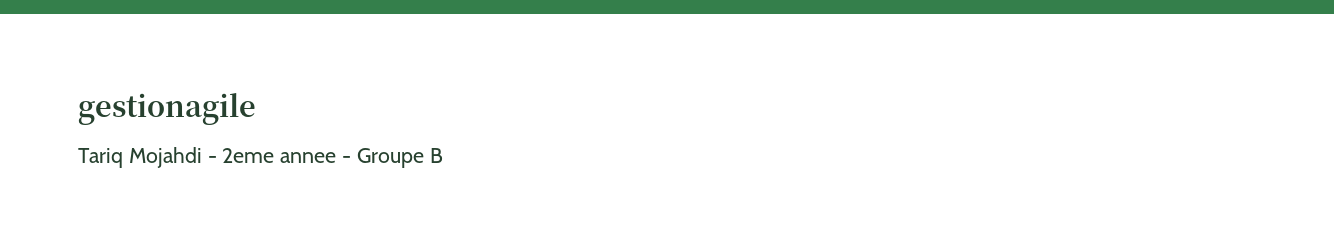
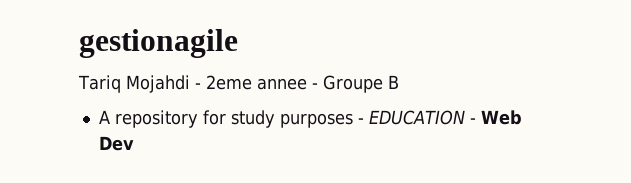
+ A repository for study purposes - EDUCATION - Web Dev

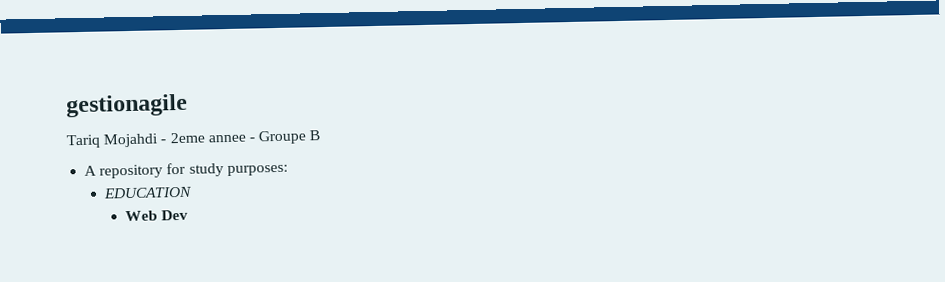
- A repository for study purposes - EDUCATION - Web Dev
+ A repository for study purposes:
+ EDUCATION
+ Web Dev

